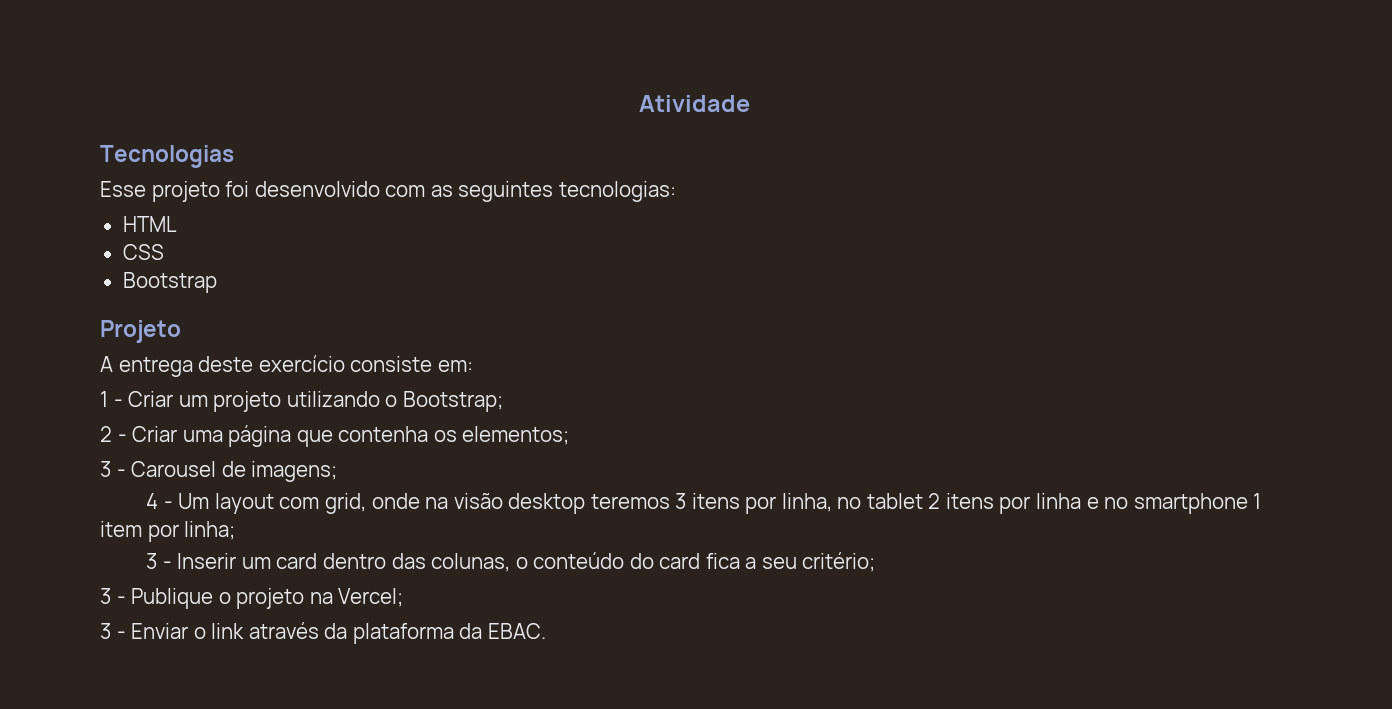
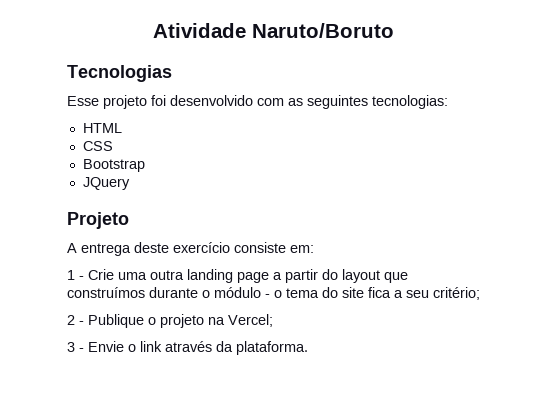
- Atividade
+ Atividade Naruto/Boruto
+ JQuery
- 1 - Criar um projeto utilizando o Bootstrap;
- 2 - Criar uma página que contenha os elementos;
- 3 - Carousel de imagens;
- 4 - Um layout com grid, onde na visão desktop teremos 3 itens por linha, no tablet 2 itens por linha e no smartphone 1 item por linha;
- 3 - Inserir um card dentro das colunas, o conteúdo do card fica a seu critério;
+ 1 - Crie uma outra landing page a partir do layout que construímos durante o módulo - o tema do site fica a seu critério;
- 3 - Publique o projeto na Vercel;
+ 2 - Publique o projeto na Vercel;
- 3 - Enviar o link através da plataforma da EBAC.
+ 3 - Envie o link através da plataforma.

